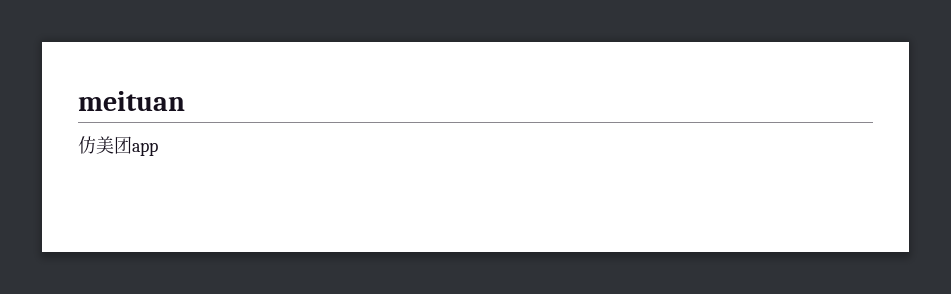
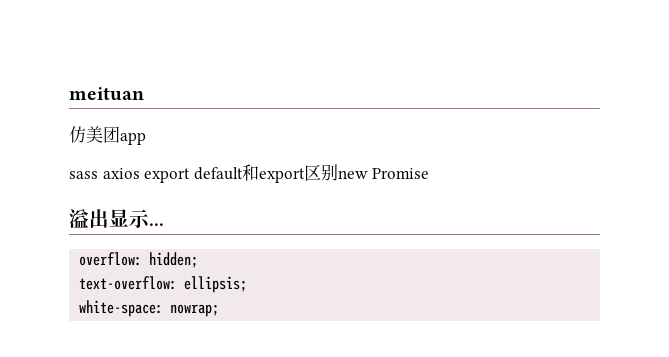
+ sass axios export default和export区别new Promise
+ 溢出显示...
+ overflow: hidden;
+ text-overflow: ellipsis;
+ white-space: nowrap;

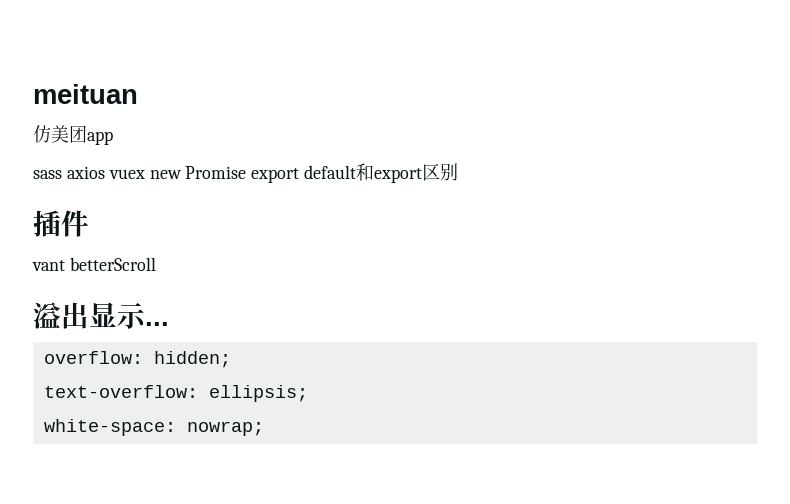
- sass axios export default和export区别new Promise
+ sass axios vuex new Promise export default和export区别
+ 插件
+ vant betterScroll

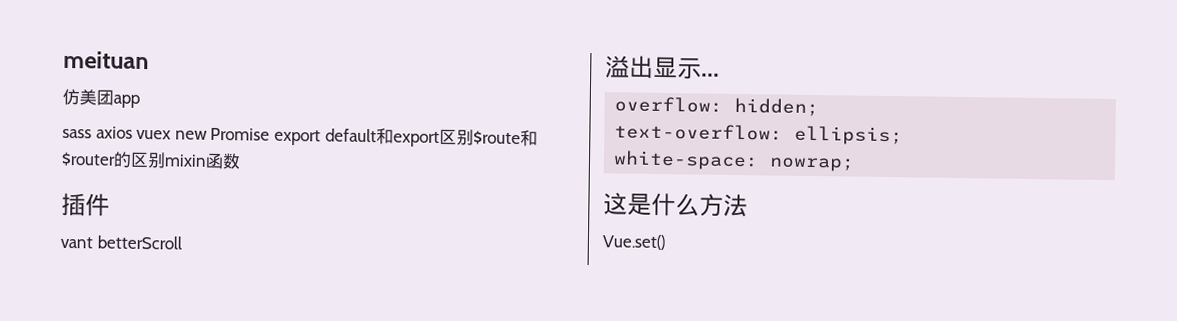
- sass axios vuex new Promise export default和export区别
+ sass axios vuex new Promise export default和export区别$route和$router的区别mixin函数
+ 这是什么方法
+ Vue.set()

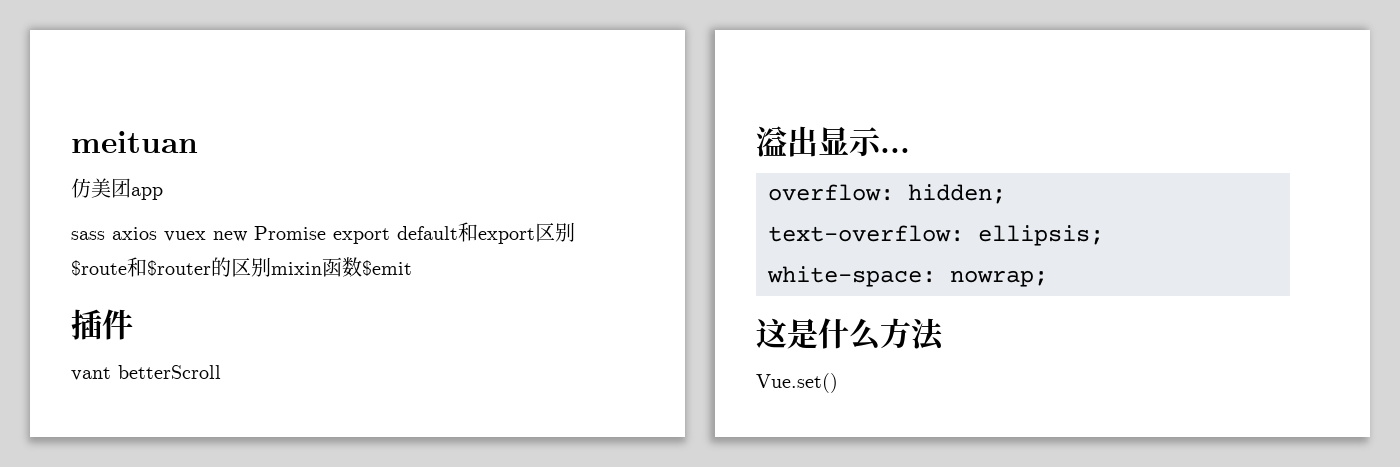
- sass axios vuex new Promise export default和export区别$route和$router的区别mixin函数
+ sass axios vuex new Promise export default和export区别$route和$router的区别mixin函数$emit

